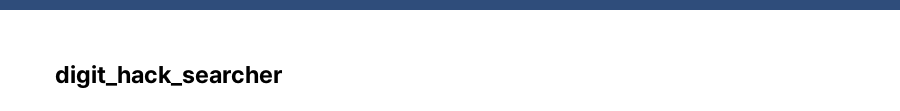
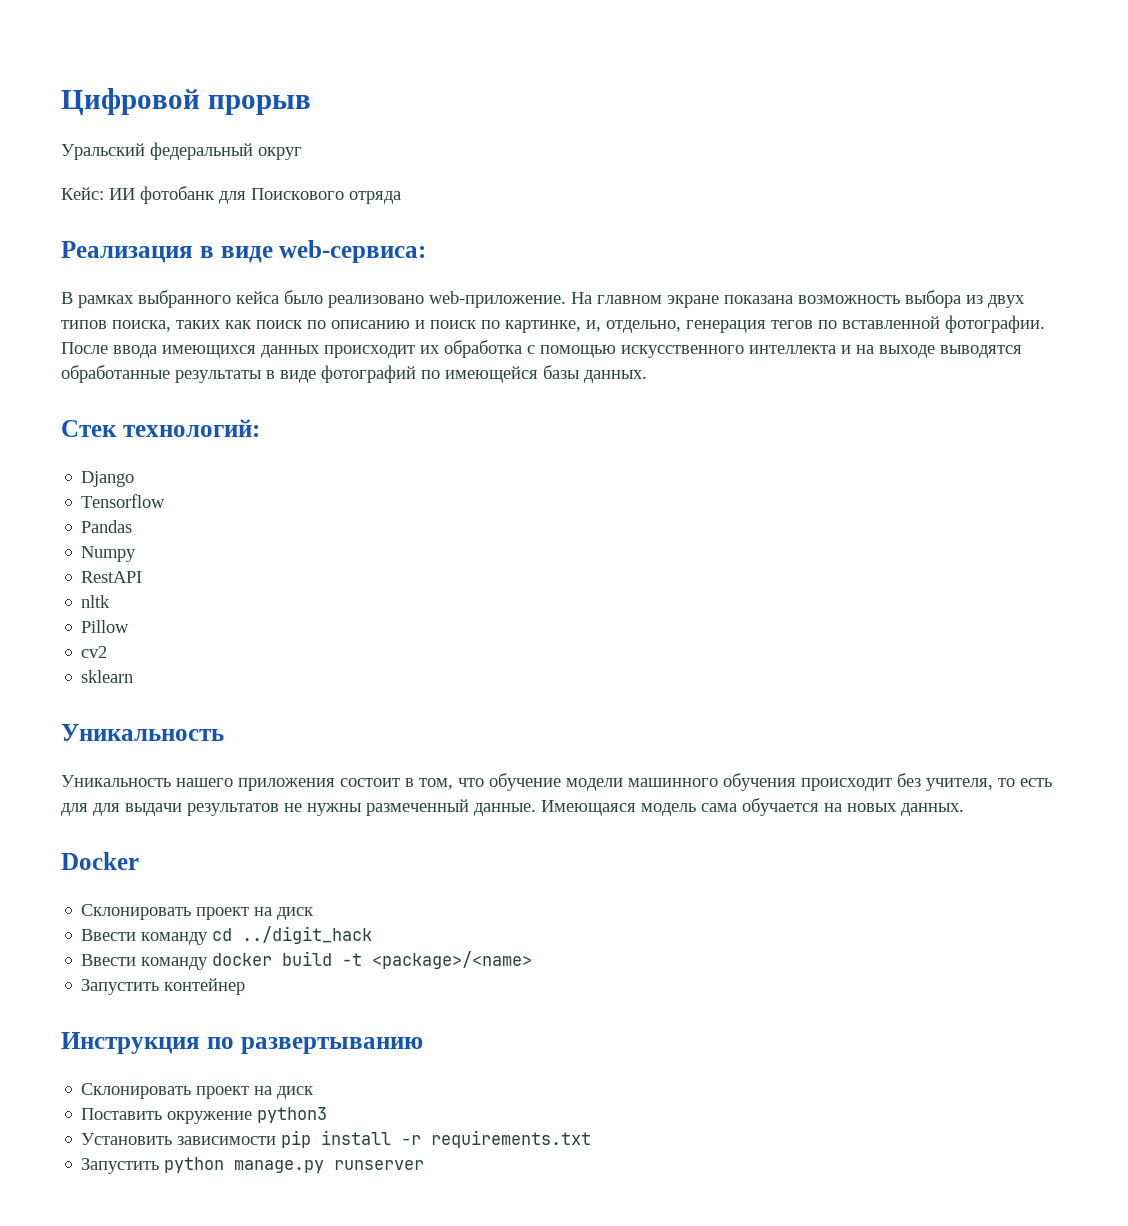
- digit_hack_searcher
+ Цифровой прорыв
+ Уральский федеральный округ
+ Кейс: ИИ фотобанк для Поискового отряда
+ Реализация в виде web-сервиса:
+ В рамках выбранного кейса было реализовано web-приложение. На главном экране показана возможность выбора из двух типов поиска, таких как поиск по описанию и поиск по картинке, и, отдельно, генерация тегов по вставленной фотографии. После ввода имеющихся данных происходит их обработка с помощью искусственного интеллекта и на выходе выводятся обработанные результаты в виде фотографий по имеющейся базы данных.
+ Стек технологий:
+ Django
+ Tensorflow
+ Pandas
+ Numpy
+ RestAPI
+ nltk
+ Pillow
+ cv2
+ sklearn
+ Уникальность
+ Уникальность нашего приложения состоит в том, что обучение модели машинного обучения происходит без учителя, то есть для для выдачи результатов не нужны размеченный данные. Имеющаяся модель сама обучается на новых данных.
+ Docker
+ Склонировать проект на диск
+ Ввести команду cd ../digit_hack
+ Ввести команду docker build -t <package>/<name>
+ Запустить контейнер
+ Инструкция по развертыванию
+ Склонировать проект на диск
+ Поставить окружение python3
+ Установить зависимости pip install -r requirements.txt
+ Запустить python manage.py runserver

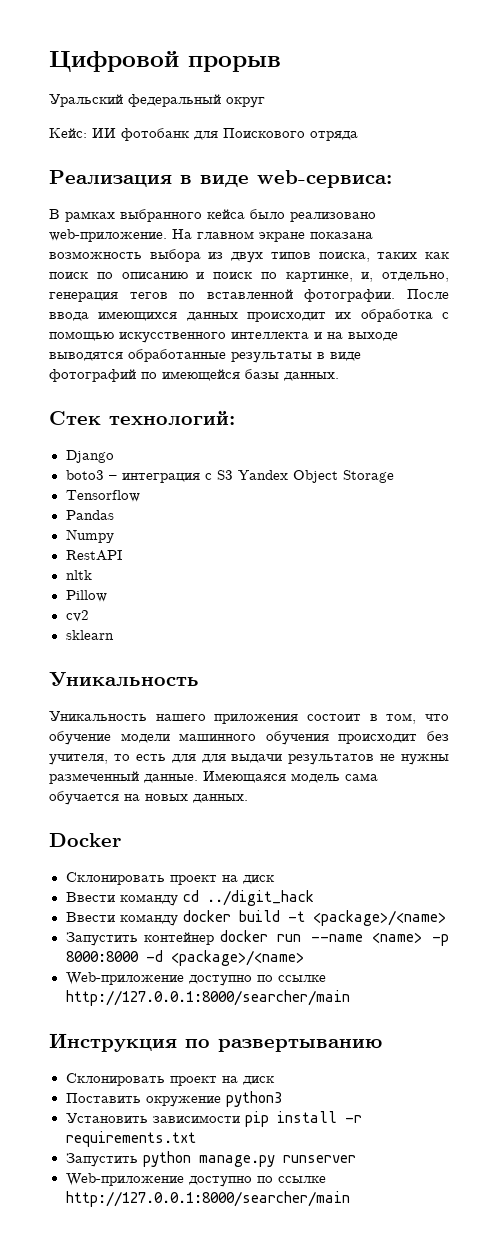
+ boto3 – интеграция с S3 Yandex Object Storage
- Запустить контейнер
+ Запустить контейнер docker run --name <name> -p 8000:8000 -d <package>/<name>
+ Web-приложение доступно по ссылке http://127.0.0.1:8000/searcher/main
  Запустить python manage.py runserver
+ Web-приложение доступно по ссылке http://127.0.0.1:8000/searcher/main

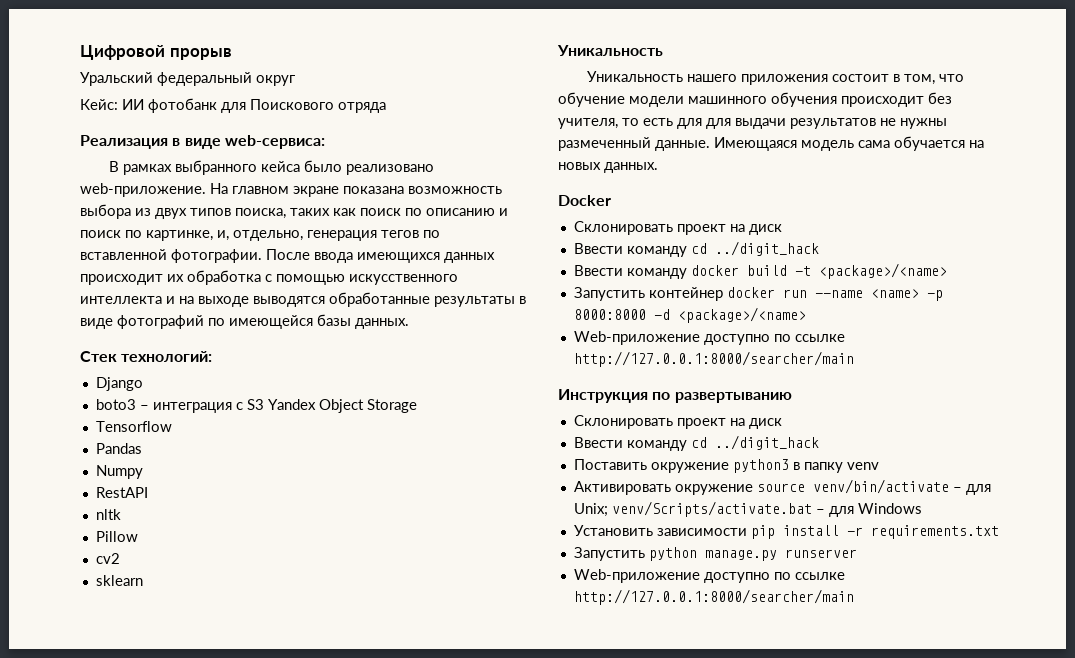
  Инструкция по развертыванию
  Склонировать проект на диск
+ Ввести команду cd ../digit_hack
- Поставить окружение python3
+ Поставить окружение python3 в папку venv
+ Активировать окружение source venv/bin/activate – для Unix; venv/Scripts/activate.bat – для Windows

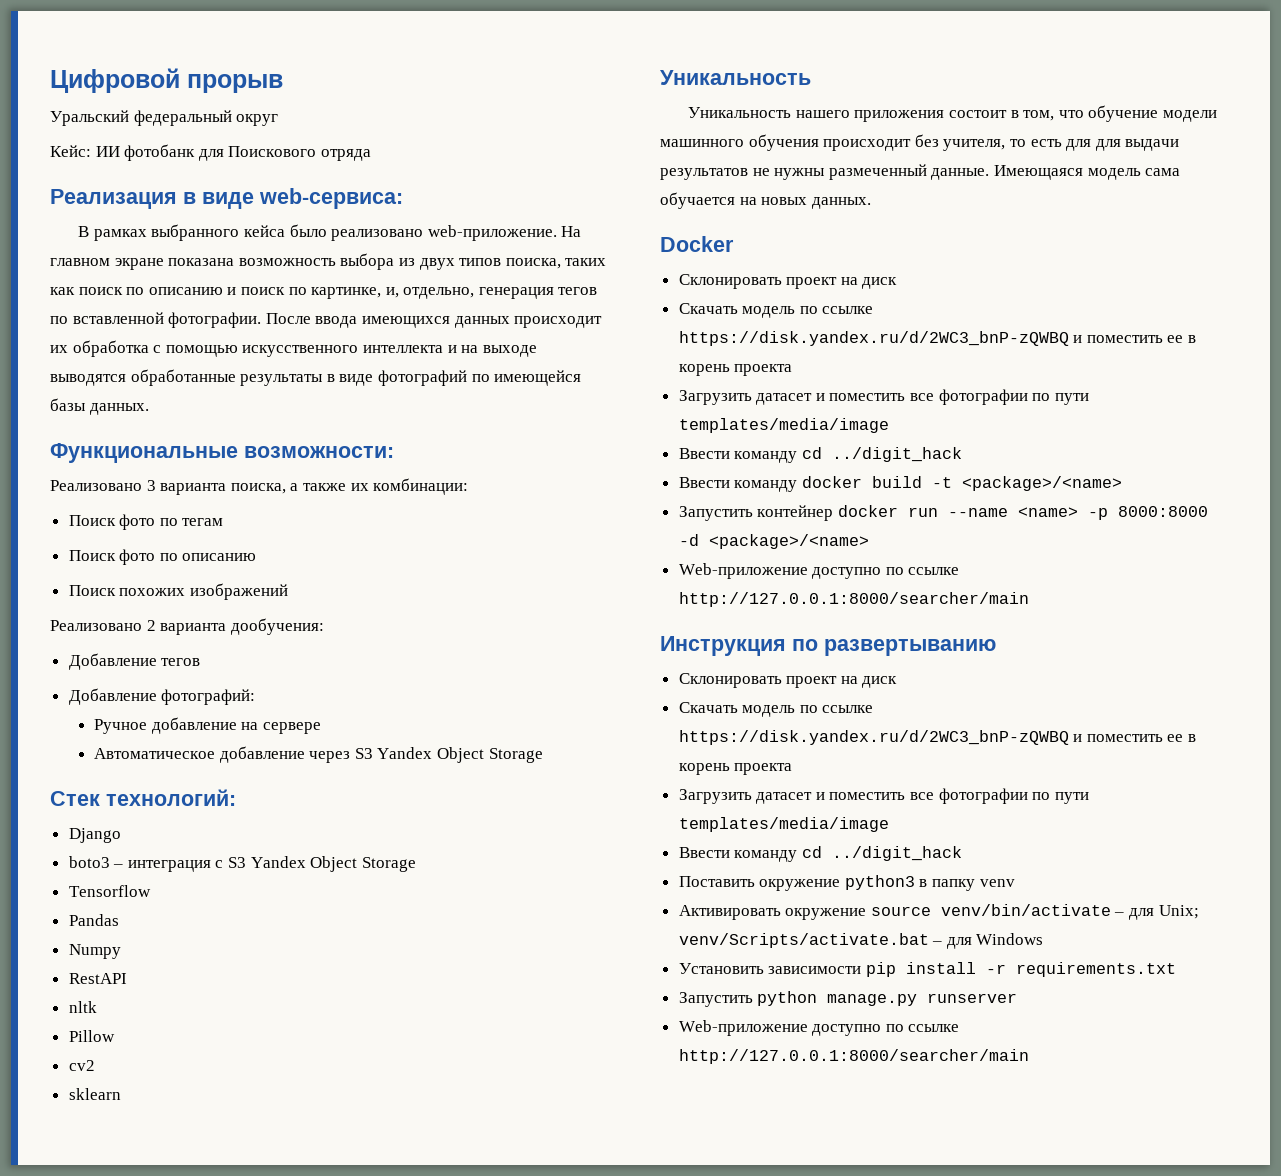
+ Функциональные возможности:
+ Реализовано 3 варианта поиска, а также их комбинации:
+ Поиск фото по тегам
+ Поиск фото по описанию
+ Поиск похожих изображений
+ Реализовано 2 варианта дообучения:
+ Добавление тегов
+ Добавление фотографий:
+ Ручное добавление на сервере
+ Автоматическое добавление через S3 Yandex Object Storage
  Docker
  Склонировать проект на диск
+ Скачать модель по ссылке https://disk.yandex.ru/d/2WC3_bnP-zQWBQ и поместить ее в корень проекта
+ Загрузить датасет и поместить все фотографии по пути templates/media/image
  Инструкция по развертыванию
  Склонировать проект на диск
+ Скачать модель по ссылке https://disk.yandex.ru/d/2WC3_bnP-zQWBQ и поместить ее в корень проекта
+ Загрузить датасет и поместить все фотографии по пути templates/media/image

